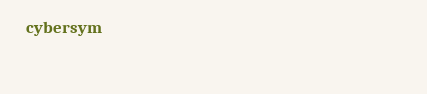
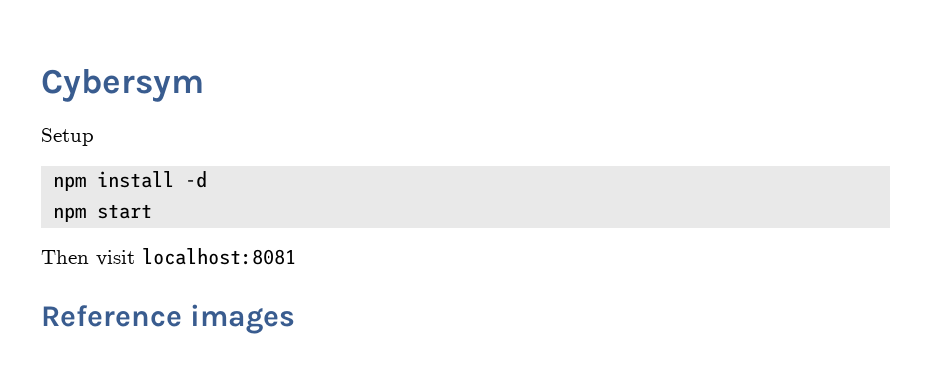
- cybersym
+ Cybersym
+ Setup
+ npm install -d
+ npm start
+ Then visit localhost:8081
+ Reference images

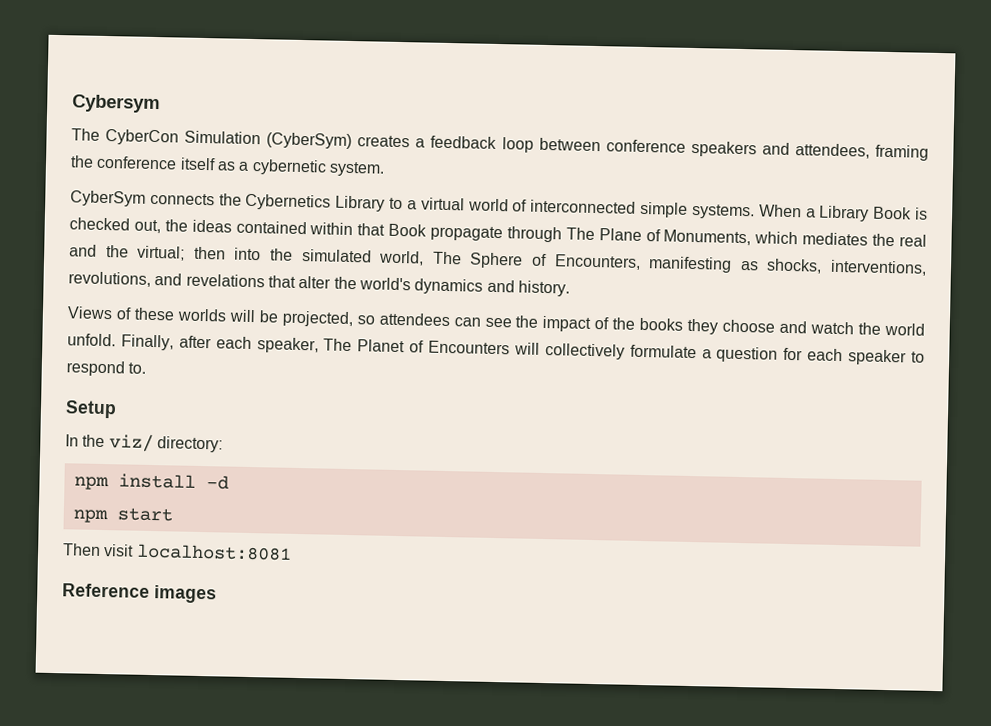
+ The CyberCon Simulation (CyberSym) creates a feedback loop between conference speakers and attendees, framing the conference itself as a cybernetic system.
+ CyberSym connects the Cybernetics Library to a virtual world of interconnected simple systems. When a Library Book is checked out, the ideas contained within that Book propagate through The Plane of Monuments, which mediates the real and the virtual; then into the simulated world, The Sphere of Encounters, manifesting as shocks, interventions, revolutions, and revelations that alter the world's dynamics and history.
+ Views of these worlds will be projected, so attendees can see the impact of the books they choose and watch the world unfold. Finally, after each speaker, The Planet of Encounters will collectively formulate a question for each speaker to respond to.
  Setup
+ In the viz/ directory:

